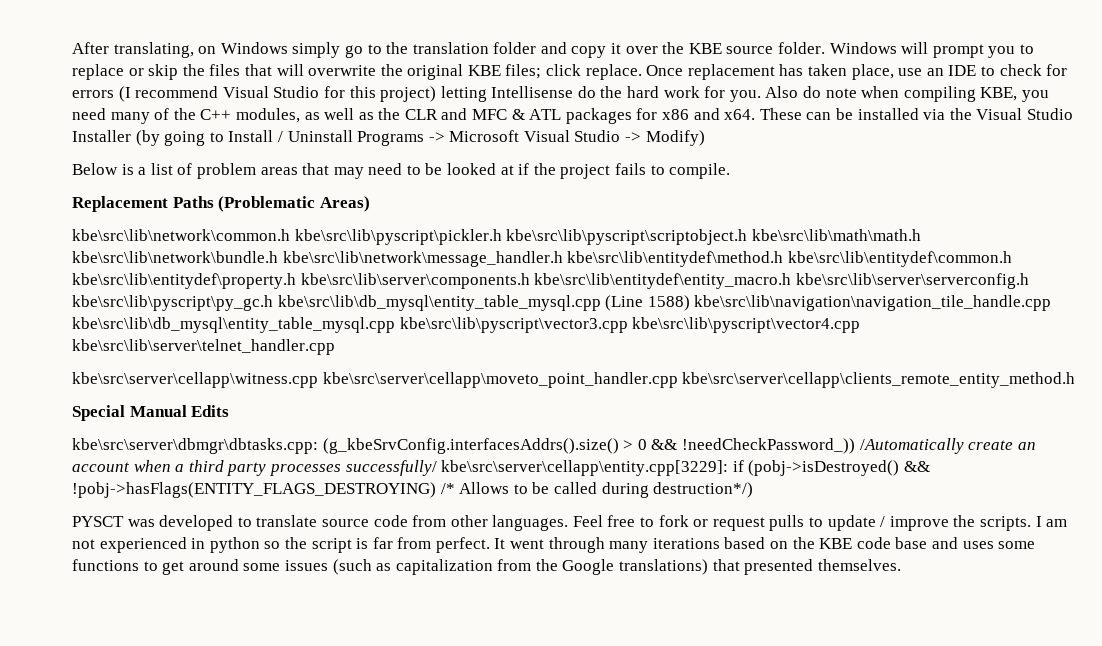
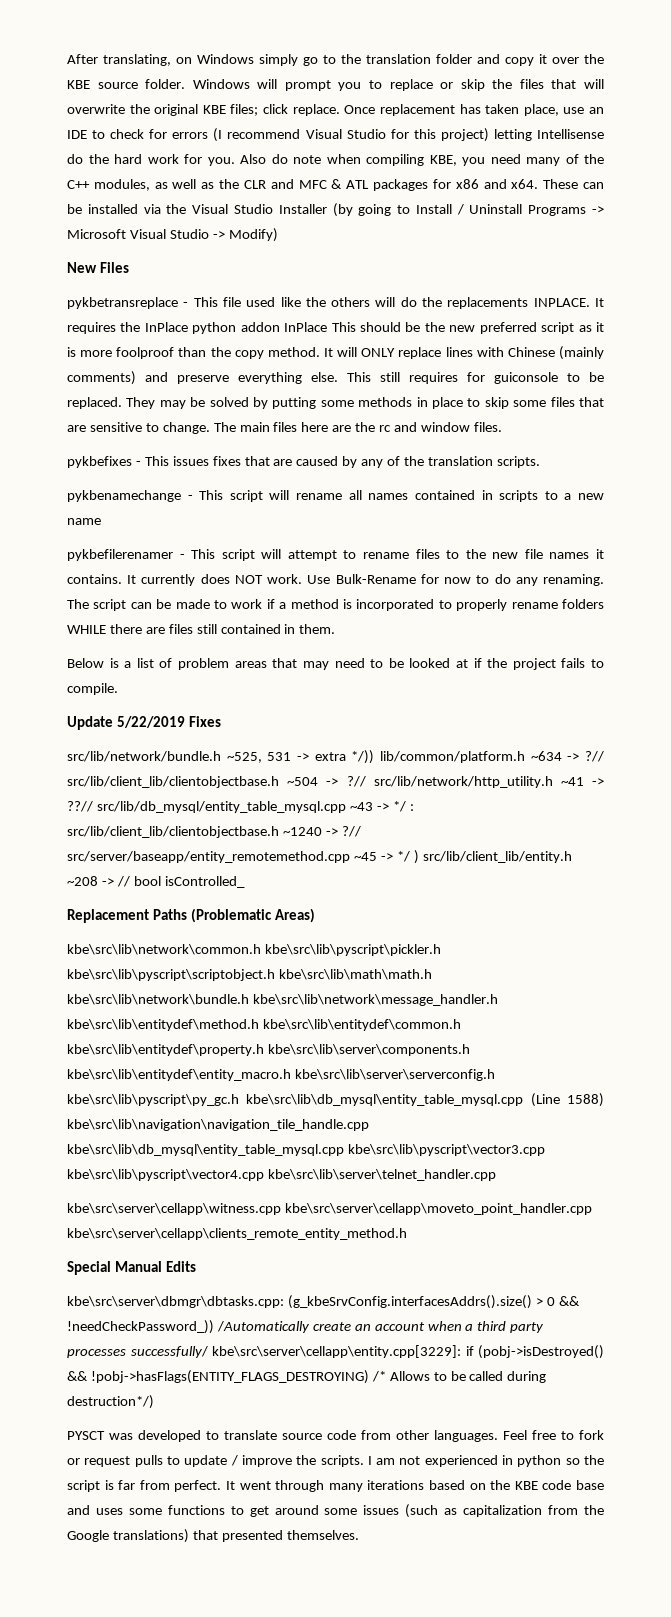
+ New Files
+ pykbetransreplace - This file used like the others will do the replacements INPLACE. It requires the InPlace python addon InPlace This should be the new preferred script as it is more foolproof than the copy method. It will ONLY replace lines with Chinese (mainly comments) and preserve everything else. This still requires for guiconsole to be replaced. They may be solved by putting some methods in place to skip some files that are sensitive to change. The main files here are the rc and window files.
+ pykbefixes - This issues fixes that are caused by any of the translation scripts.
+ pykbenamechange - This script will rename all names contained in scripts to a new name
+ pykbefilerenamer - This script will attempt to rename files to the new file names it contains. It currently does NOT work. Use Bulk-Rename for now to do any renaming. The script can be made to work if a method is incorporated to properly rename folders WHILE there are files still contained in them.
+ Update 5/22/2019 Fixes
+ src/lib/network/bundle.h ~525, 531 -> extra */)) lib/common/platform.h ~634 -> ?// src/lib/client_lib/clientobjectbase.h ~504 -> ?// src/lib/network/http_utility.h ~41 -> ??// src/lib/db_mysql/entity_table_mysql.cpp ~43 -> */ : src/lib/client_lib/clientobjectbase.h ~1240 -> ?// src/server/baseapp/entity_remotemethod.cpp ~45 -> */ ) src/lib/client_lib/entity.h ~208 -> // bool isControlled_

